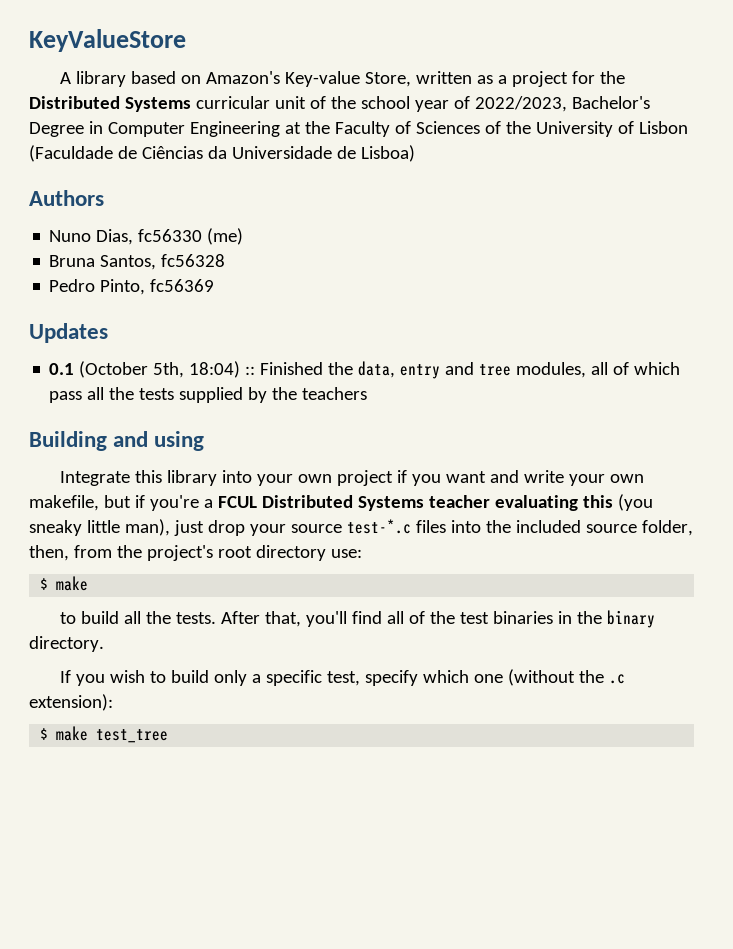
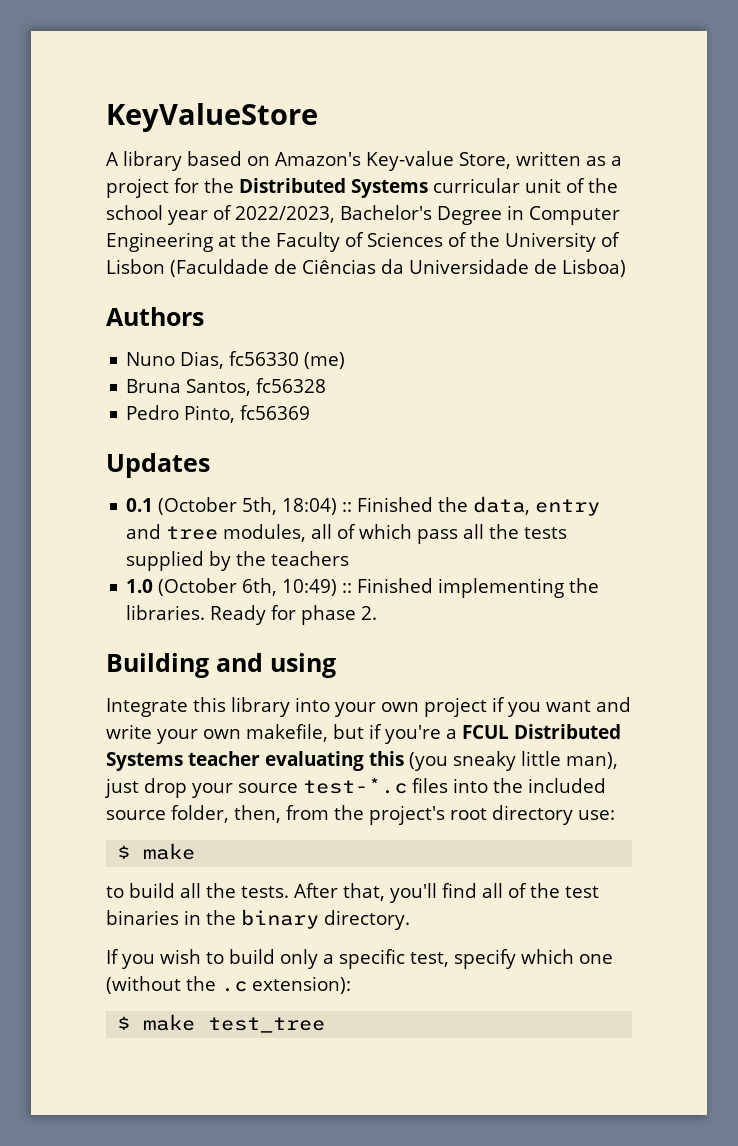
+ 1.0 (October 6th, 10:49) :: Finished implementing the libraries. Ready for phase 2.

